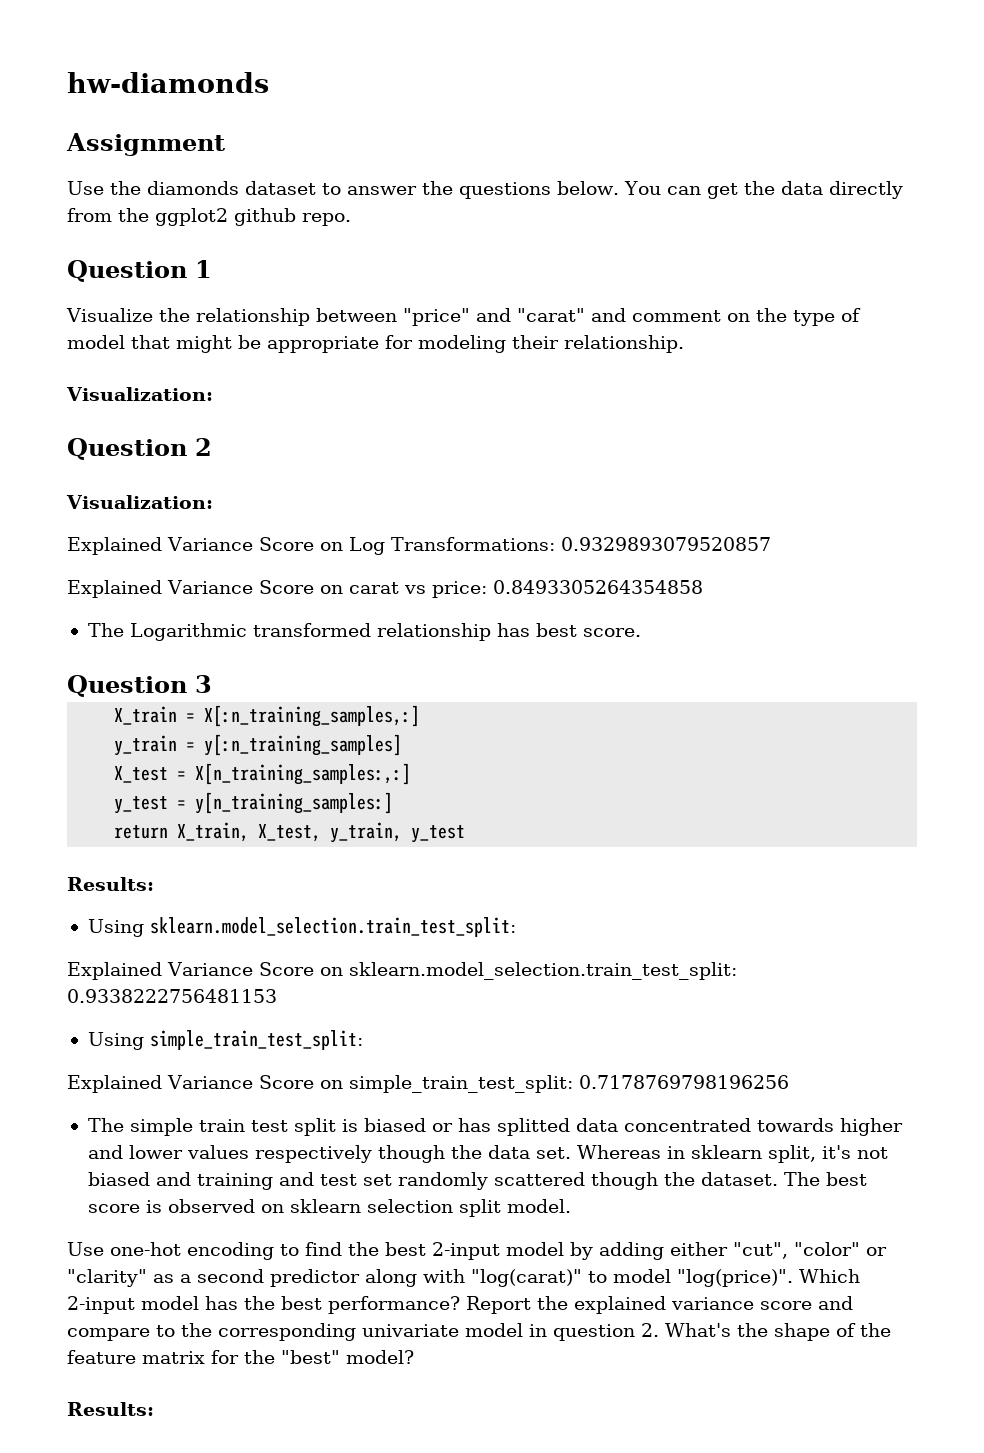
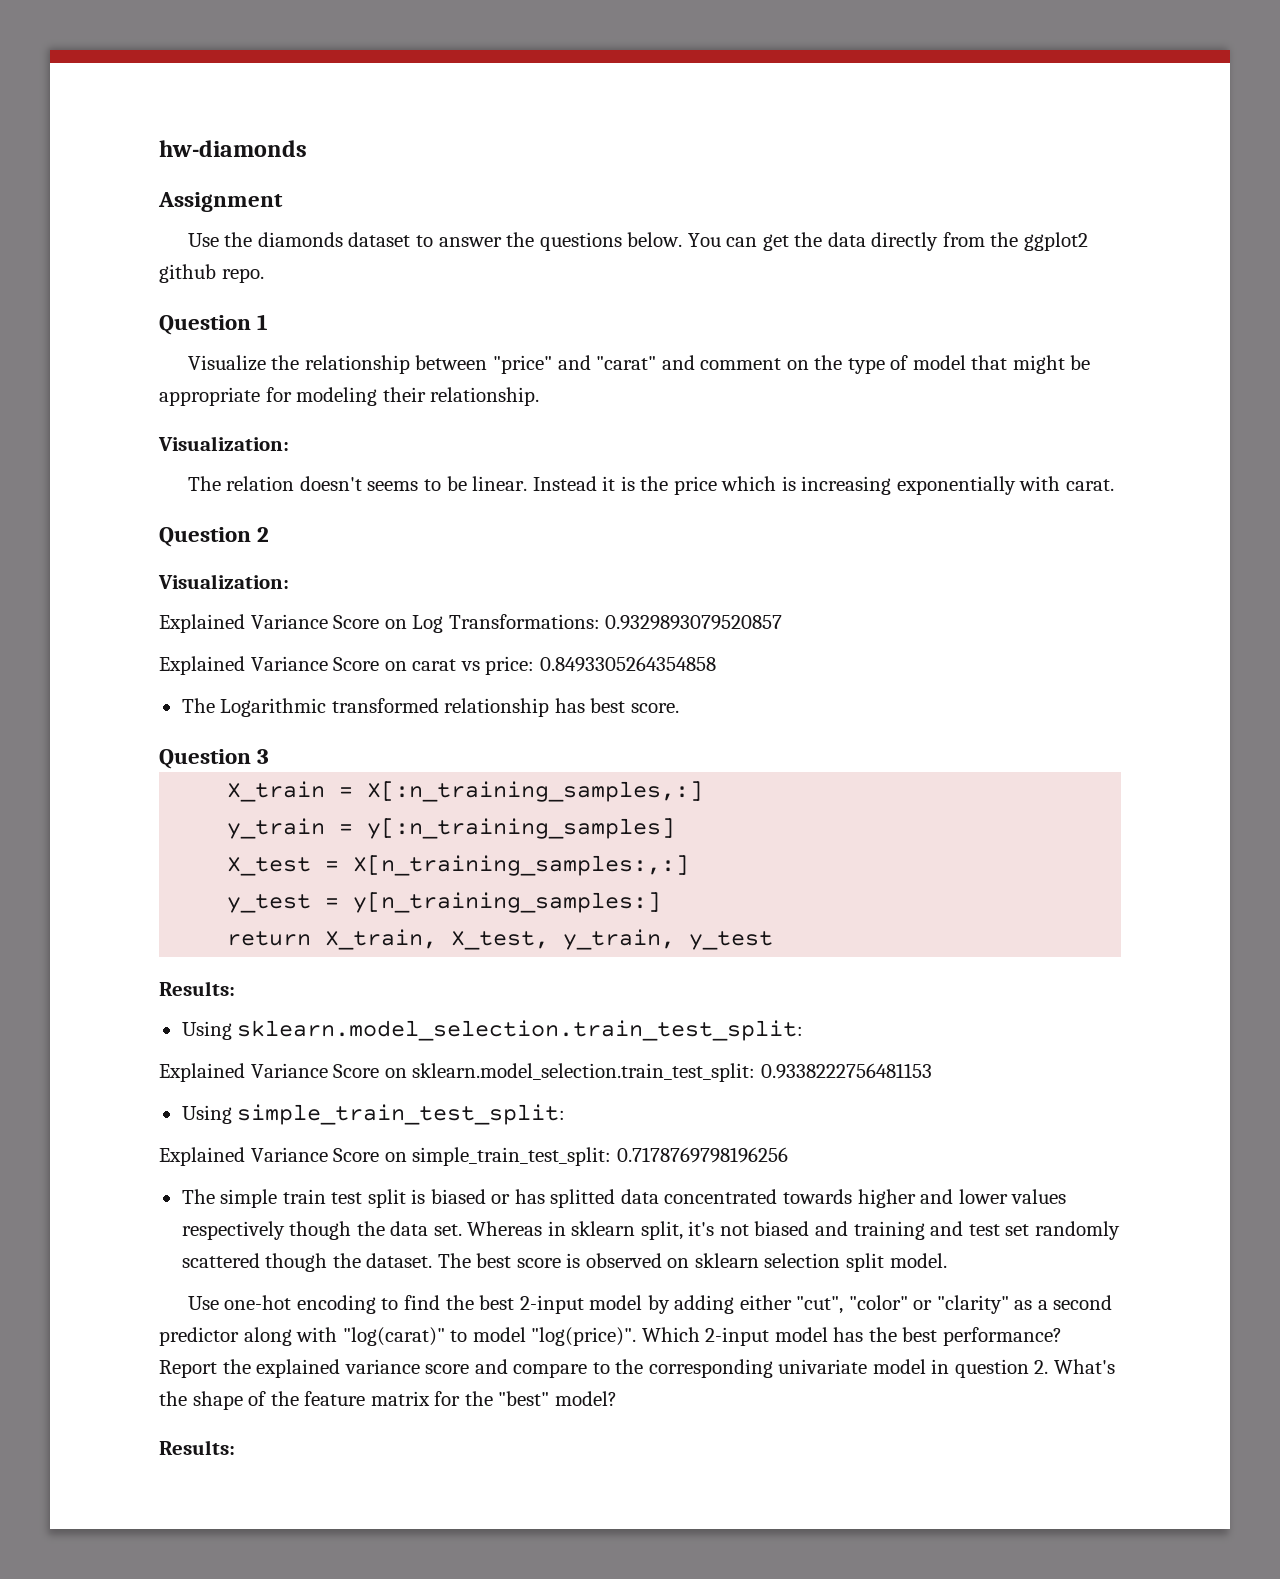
+ The relation doesn't seems to be linear. Instead it is the price which is increasing exponentially with carat.

